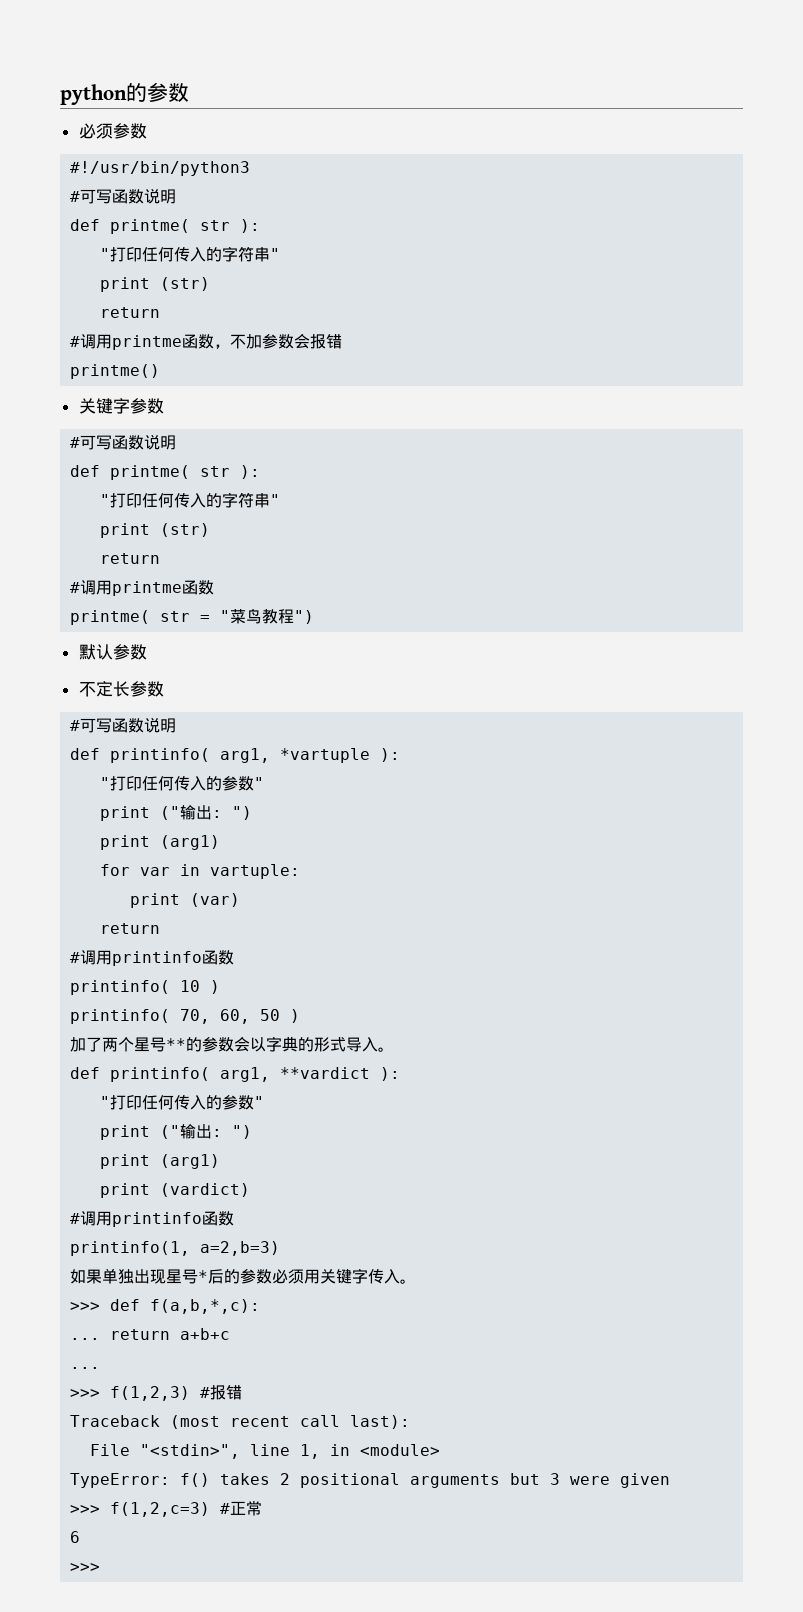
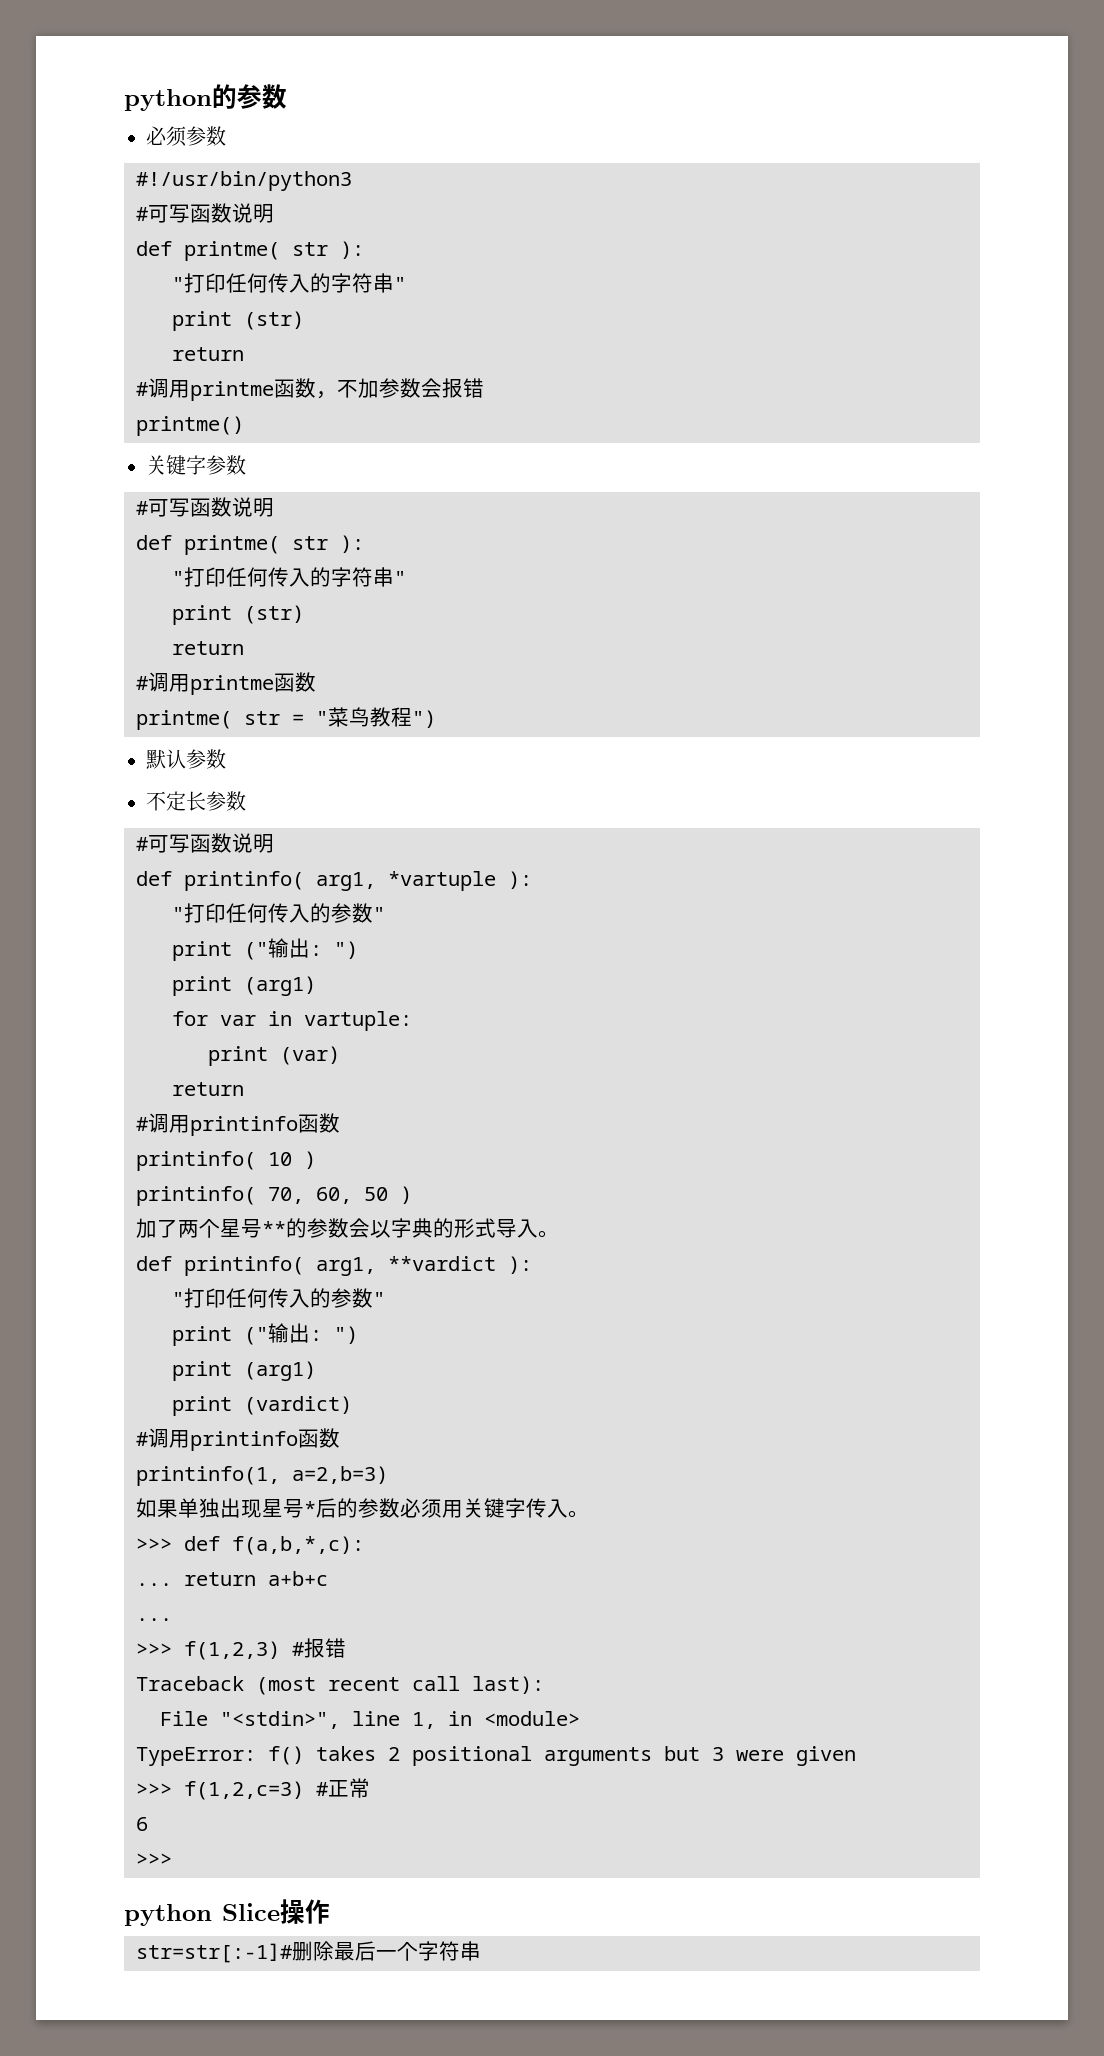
+ python Slice操作
+ str=str[:-1]#删除最后一个字符串

